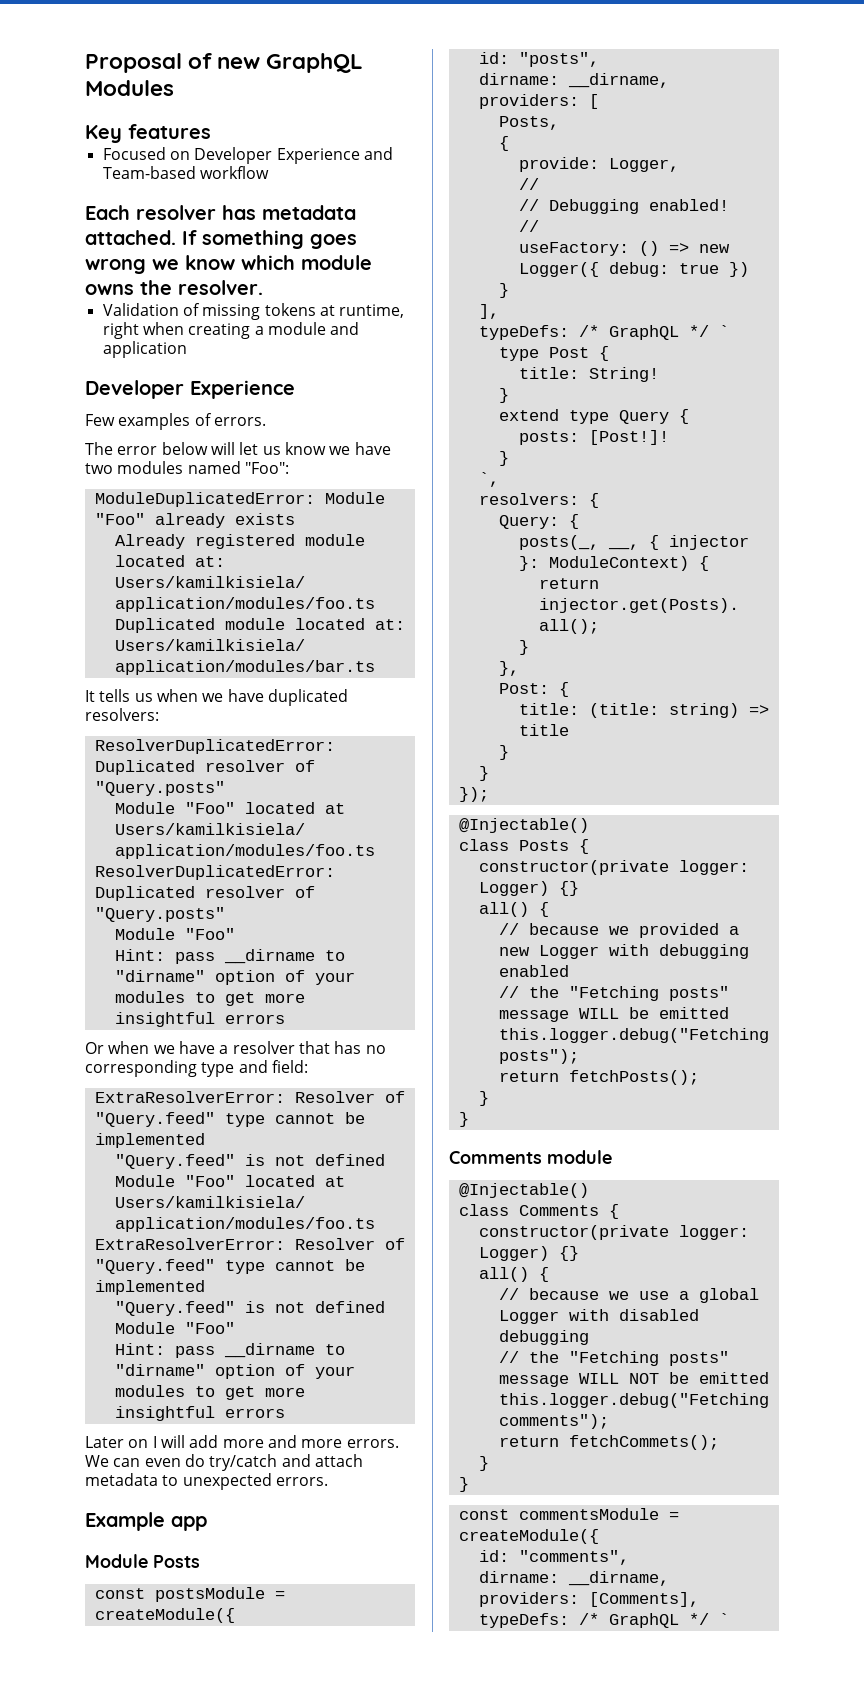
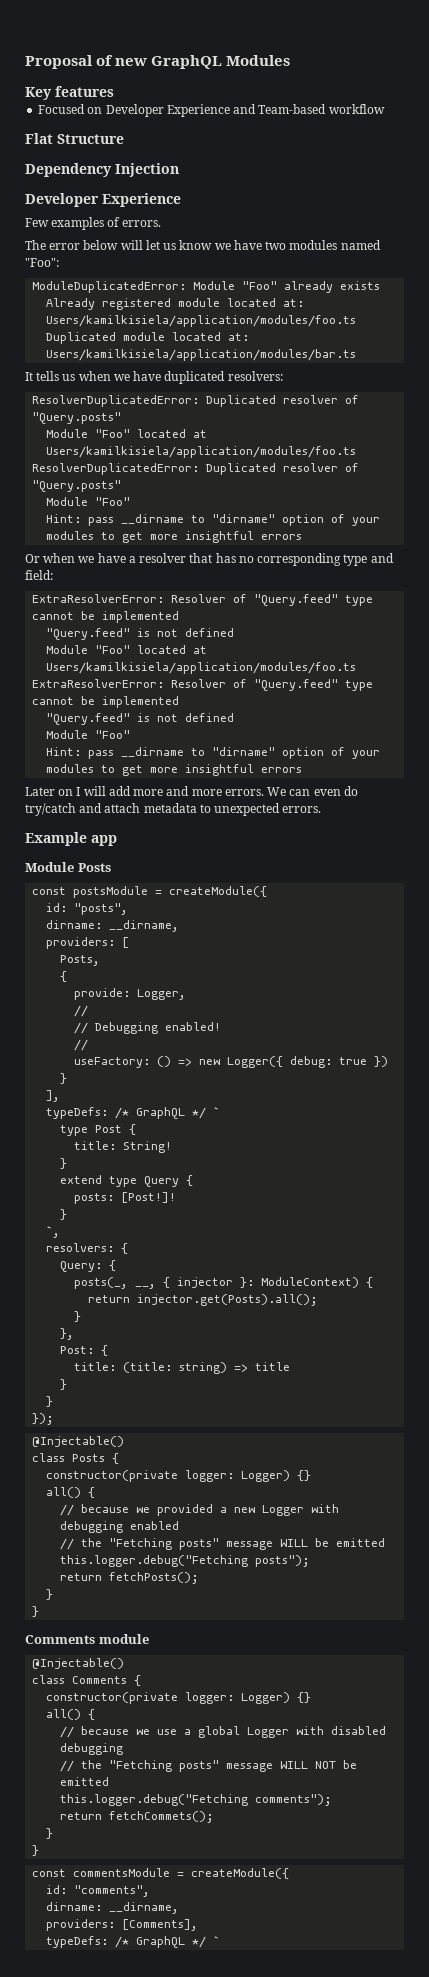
- Each resolver has metadata attached. If something goes wrong we know which module owns the resolver.
- Validation of missing tokens at runtime, right when creating a module and application
+ Flat Structure
+ Dependency Injection

